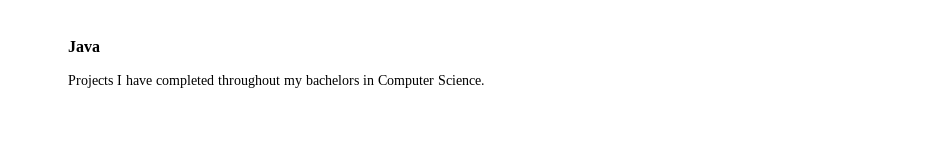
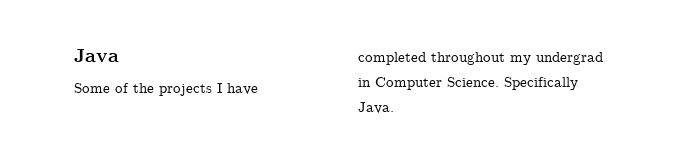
- Projects I have completed throughout my bachelors in Computer Science.
+ Some of the projects I have completed throughout my undergrad in Computer Science.
+ Specifically Java.

